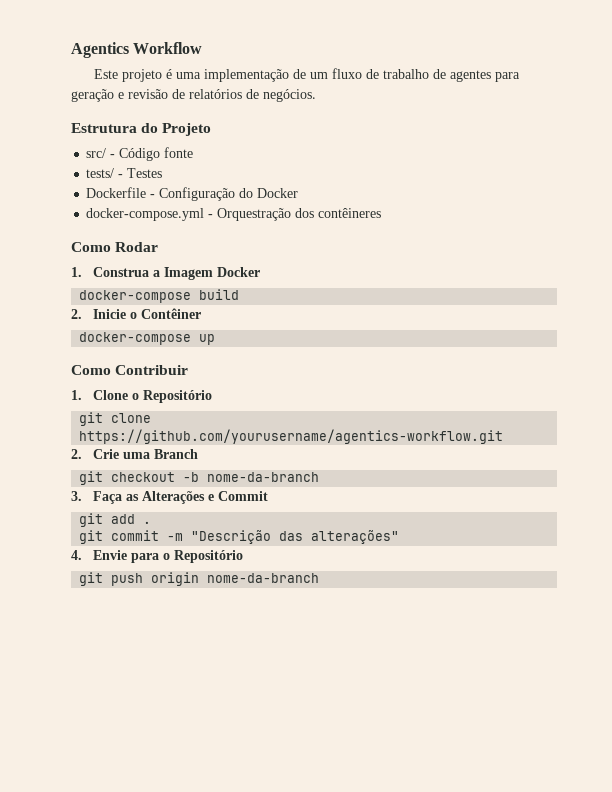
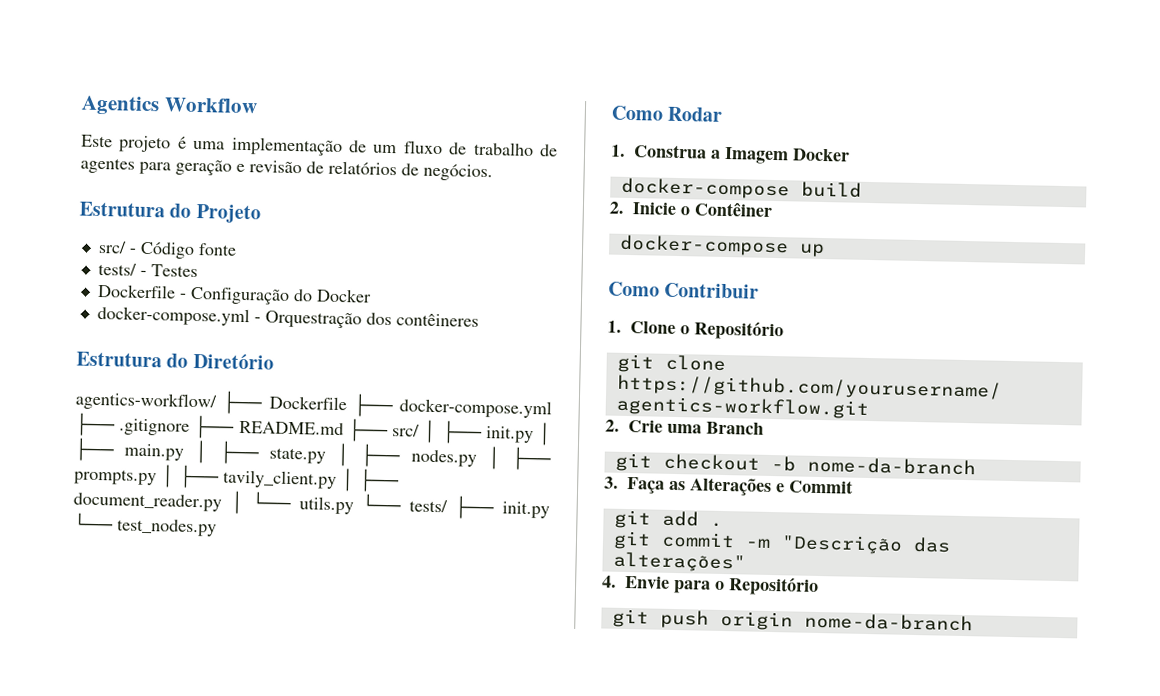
+ Estrutura do Diretório
+ agentics-workflow/ ├── Dockerfile ├── docker-compose.yml ├── .gitignore ├── README.md ├── src/ │ ├── init.py │ ├── main.py │ ├── state.py │ ├── nodes.py │ ├── prompts.py │ ├── tavily_client.py │ ├── document_reader.py │ └── utils.py └── tests/ ├── init.py └── test_nodes.py

